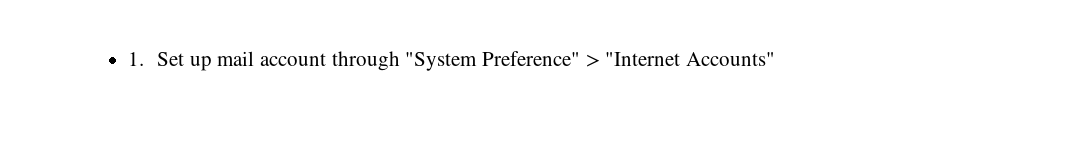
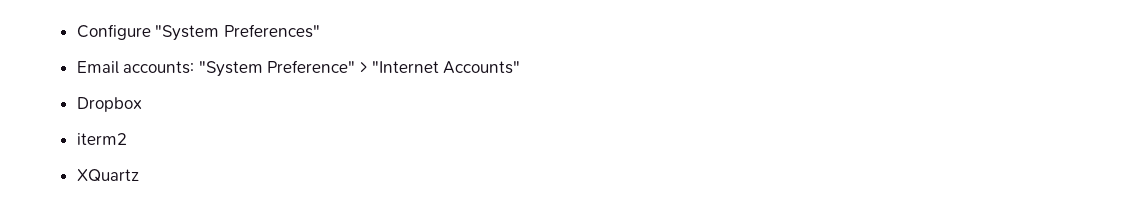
- 1. Set up mail account through "System Preference" > "Internet Accounts"
+ Configure "System Preferences"
+ Email accounts: "System Preference" > "Internet Accounts"
+ Dropbox
+ iterm2
+ XQuartz

